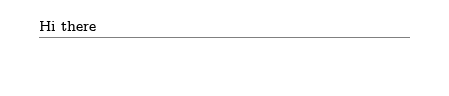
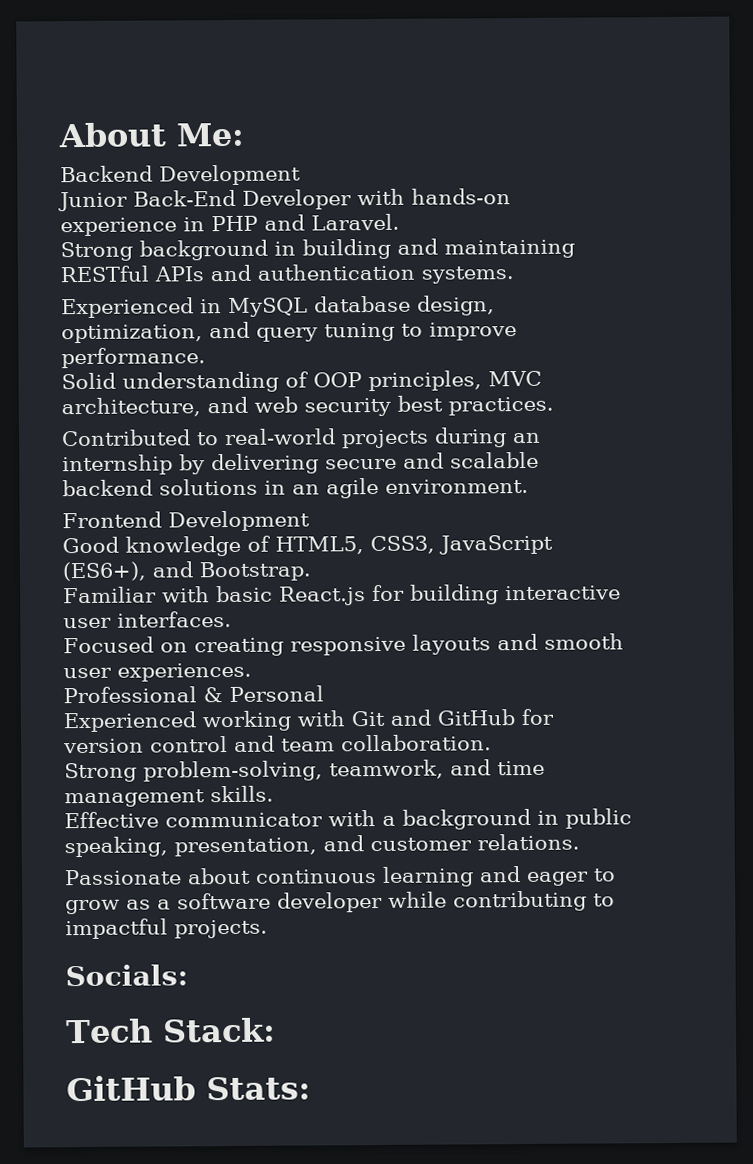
- Hi there
+ About Me:
+ Backend Development
+ Junior Back-End Developer with hands-on experience in PHP and Laravel.
+ Strong background in building and maintaining RESTful APIs and authentication systems.
+ Experienced in MySQL database design, optimization, and query tuning to improve performance.
+ Solid understanding of OOP principles, MVC architecture, and web security best practices.
+ Contributed to real-world projects during an internship by delivering secure and scalable backend solutions in an agile environment.
+ Frontend Development
+ Good knowledge of HTML5, CSS3, JavaScript (ES6+), and Bootstrap.
+ Familiar with basic React.js for building interactive user interfaces.
+ Focused on creating responsive layouts and smooth user experiences.
+ Professional & Personal
+ Experienced working with Git and GitHub for version control and team collaboration.
+ Strong problem-solving, teamwork, and time management skills.
+ Effective communicator with a background in public speaking, presentation, and customer relations.
+ Passionate about continuous learning and eager to grow as a software developer while contributing to impactful projects.
+ Socials:
+ Tech Stack:
+ GitHub Stats:

